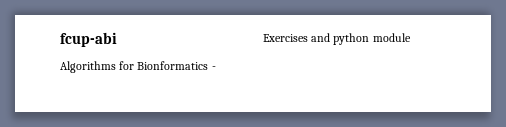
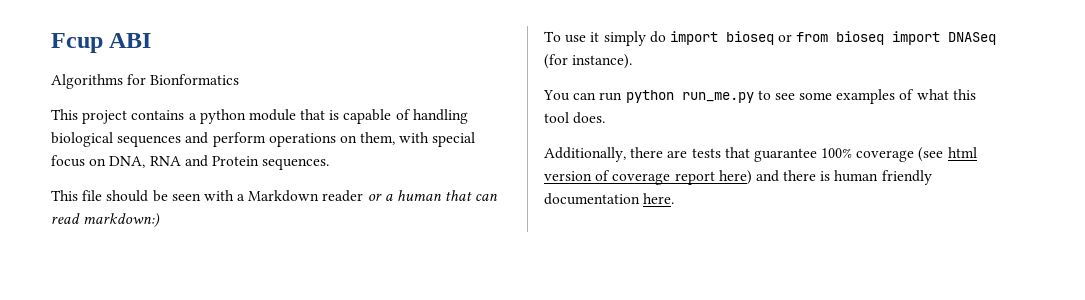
- fcup-abi
+ Fcup ABI
- Algorithms for Bionformatics - Exercises and python module
+ Algorithms for Bionformatics
+ This project contains a python module that is capable of handling biological sequences and perform operations on them, with special focus on DNA, RNA and Protein sequences.
+ This file should be seen with a Markdown reader or a human that can read markdown:)
+ To use it simply do import bioseq or from bioseq import DNASeq (for instance).
+ You can run python run_me.py to see some examples of what this tool does.
+ Additionally, there are tests that guarantee 100% coverage (see html version of coverage report here) and there is human friendly documentation here.

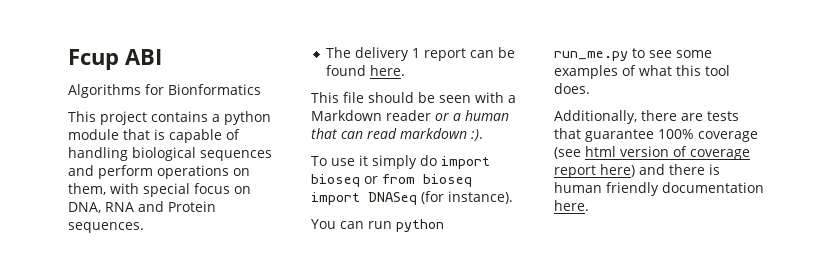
+ The delivery 1 report can be found here.
- This file should be seen with a Markdown reader or a human that can read markdown:)
+ This file should be seen with a Markdown reader or a human that can read markdown :).

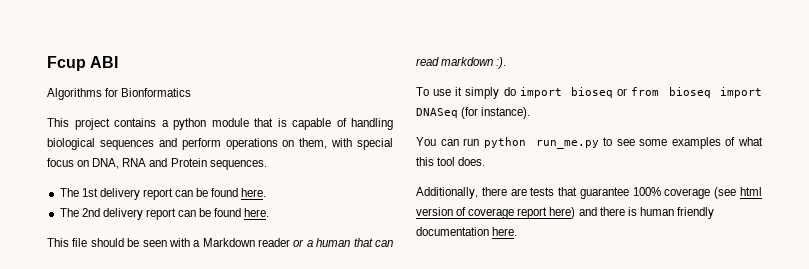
- The delivery 1 report can be found here.
+ The 1st delivery report can be found here.
+ The 2nd delivery report can be found here.

